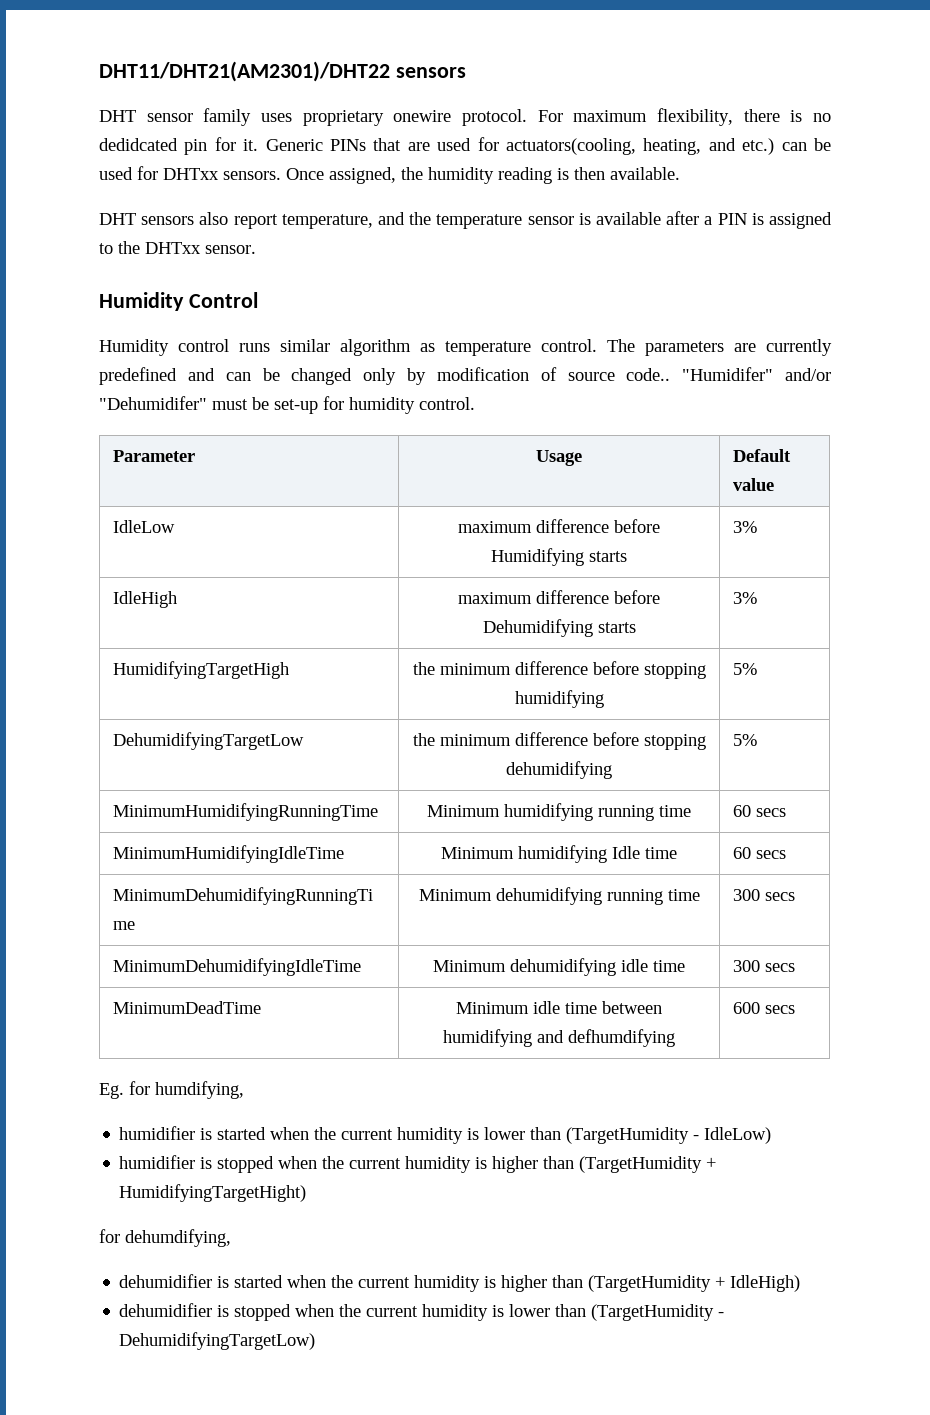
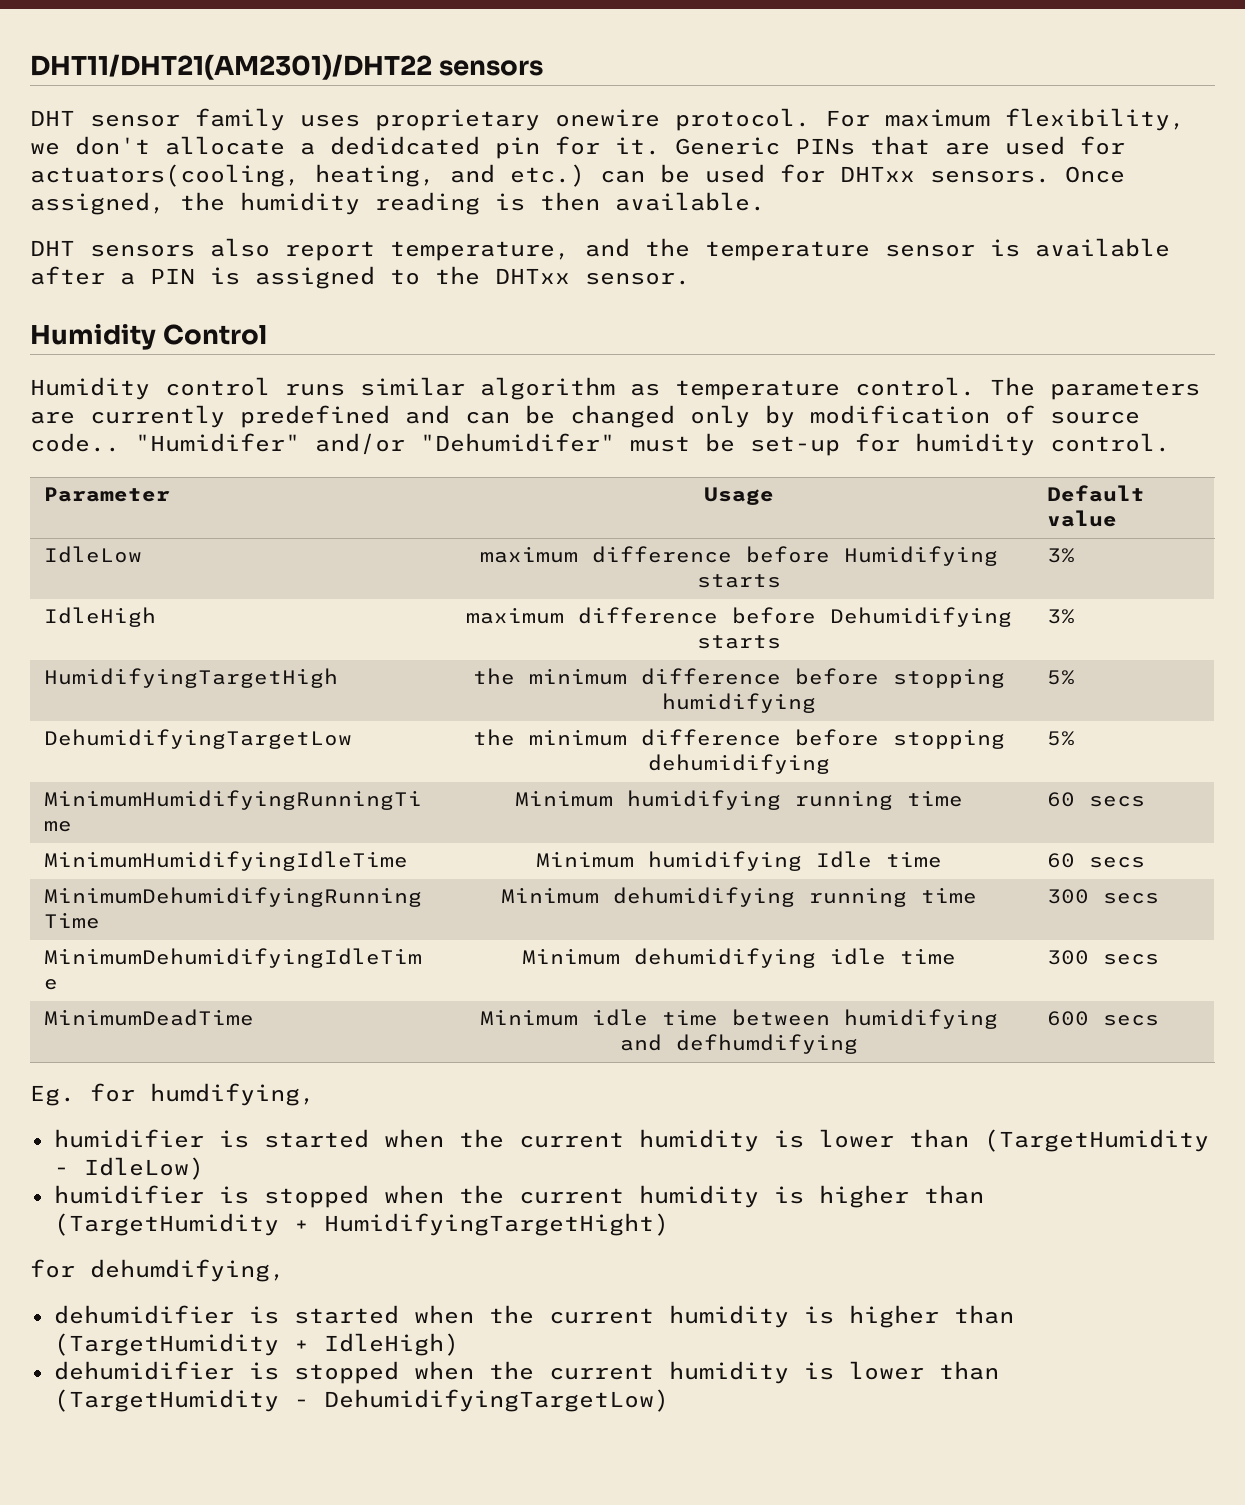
- For maximum flexibility, there is no dedidcated pin for it.
+ For maximum flexibility, we don't allocate a dedidcated pin for it.

